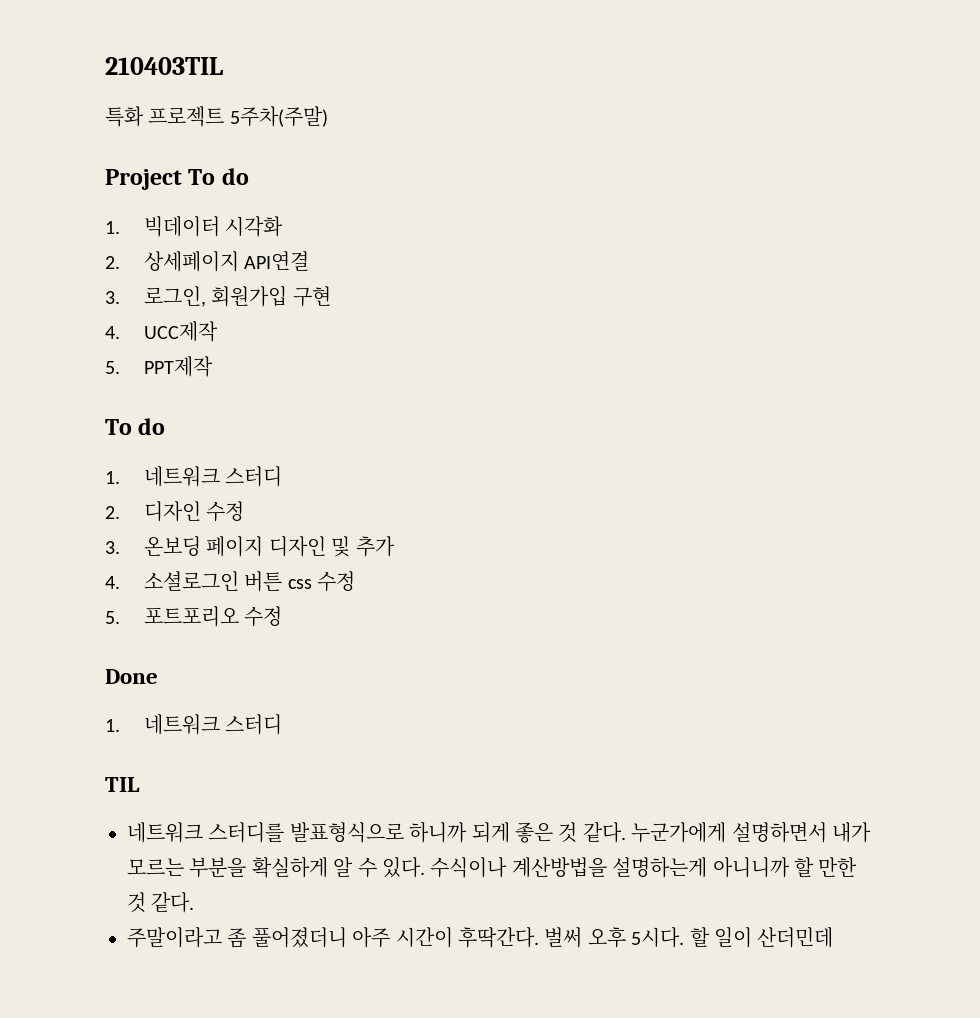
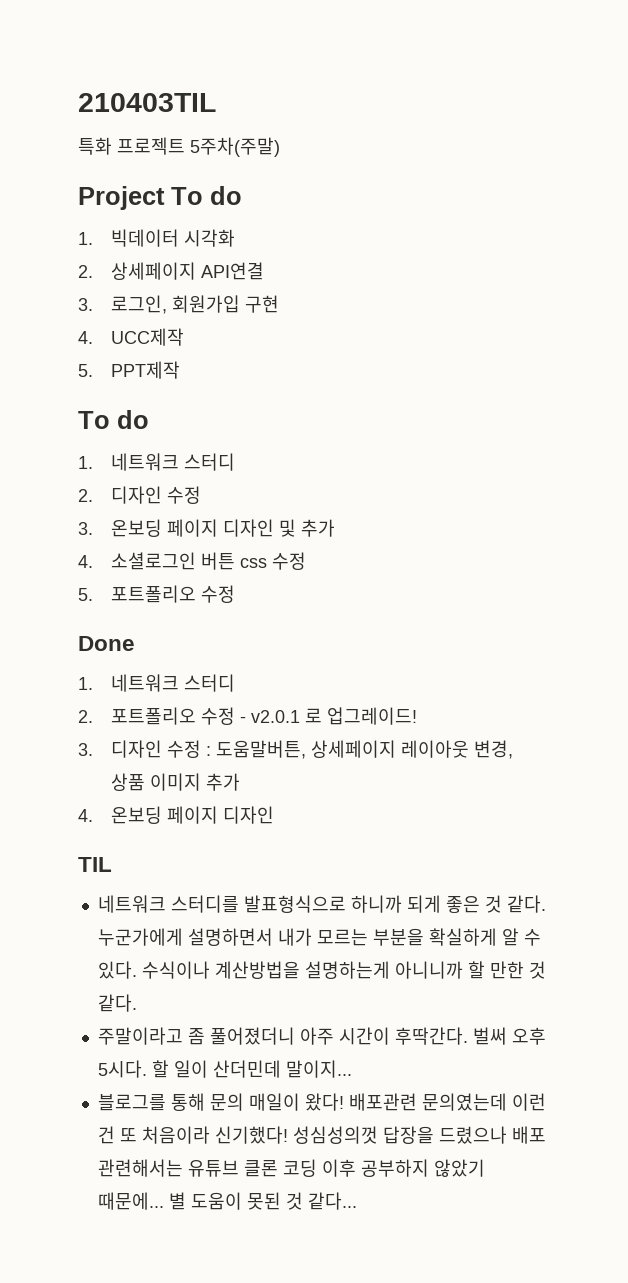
- 5. 포트포리오 수정
+ 5. 포트폴리오 수정
+ 2. 포트폴리오 수정 - v2.0.1 로 업그레이드!
+ 3. 디자인 수정 : 도움말버튼, 상세페이지 레이아웃 변경, 상품 이미지 추가
+ 4. 온보딩 페이지 디자인
- 할 일이 산더민데
+ 할 일이 산더민데 말이지...
+ 블로그를 통해 문의 매일이 왔다! 배포관련 문의였는데 이런 건 또 처음이라 신기했다! 성심성의껏 답장을 드렸으나 배포 관련해서는 유튜브 클론 코딩 이후 공부하지 않았기 때문에... 별 도움이 못된 것 같다...

